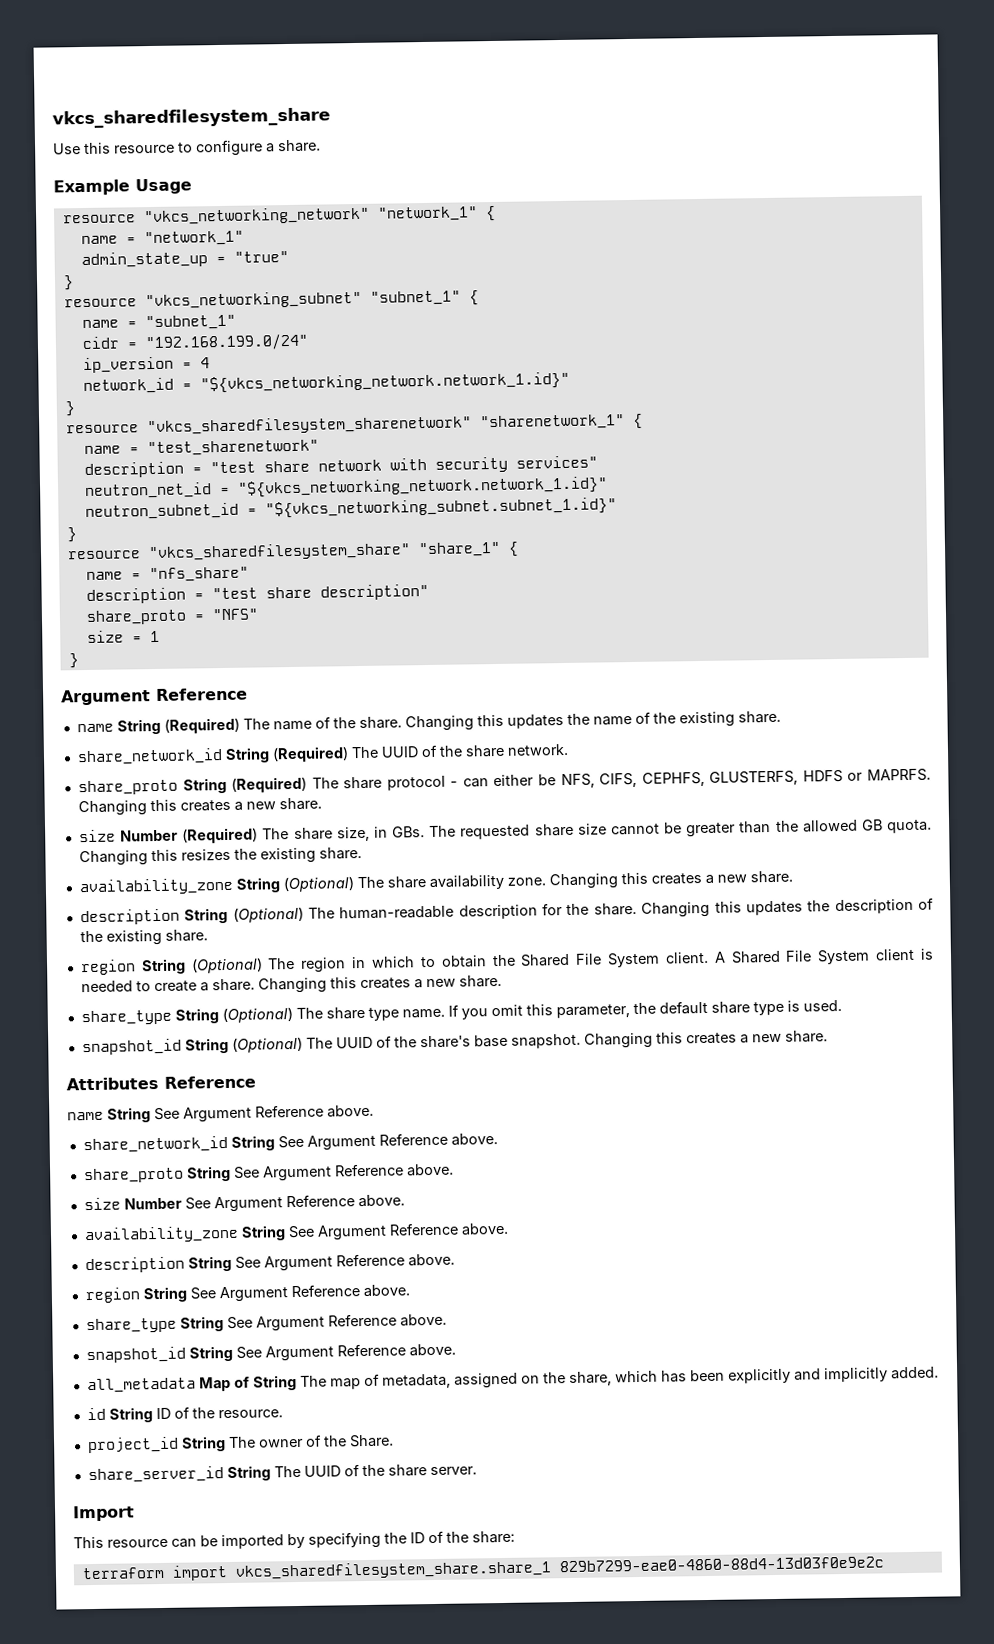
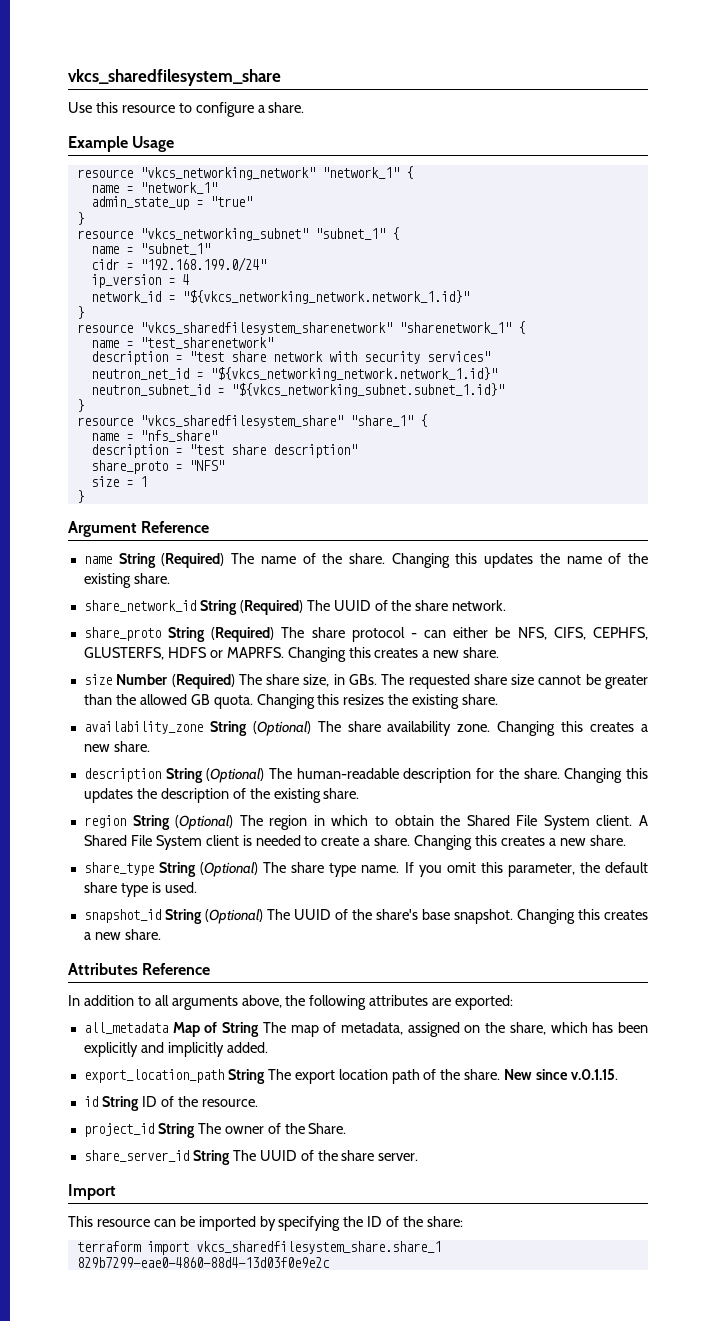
- name String See Argument Reference above.
- share_network_id String See Argument Reference above.
- share_proto String See Argument Reference above.
- size Number See Argument Reference above.
- availability_zone String See Argument Reference above.
- description String See Argument Reference above.
- region String See Argument Reference above.
- share_type String See Argument Reference above.
- snapshot_id String See Argument Reference above.
+ In addition to all arguments above, the following attributes are exported:
+ export_location_path String The export location path of the share. New since v.0.1.15.

